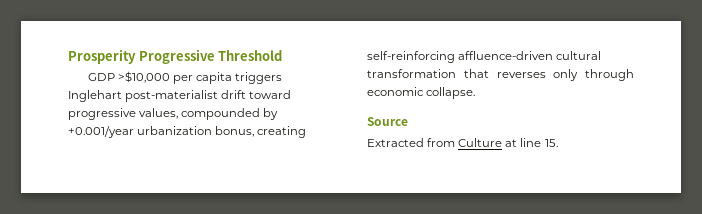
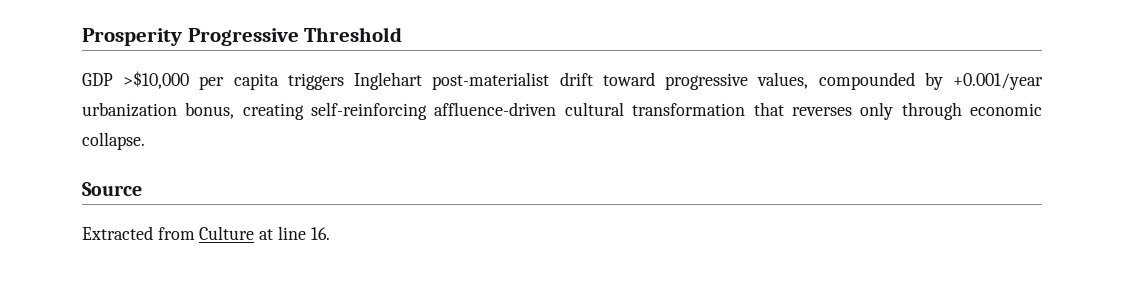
- Extracted from Culture at line 15.
+ Extracted from Culture at line 16.

